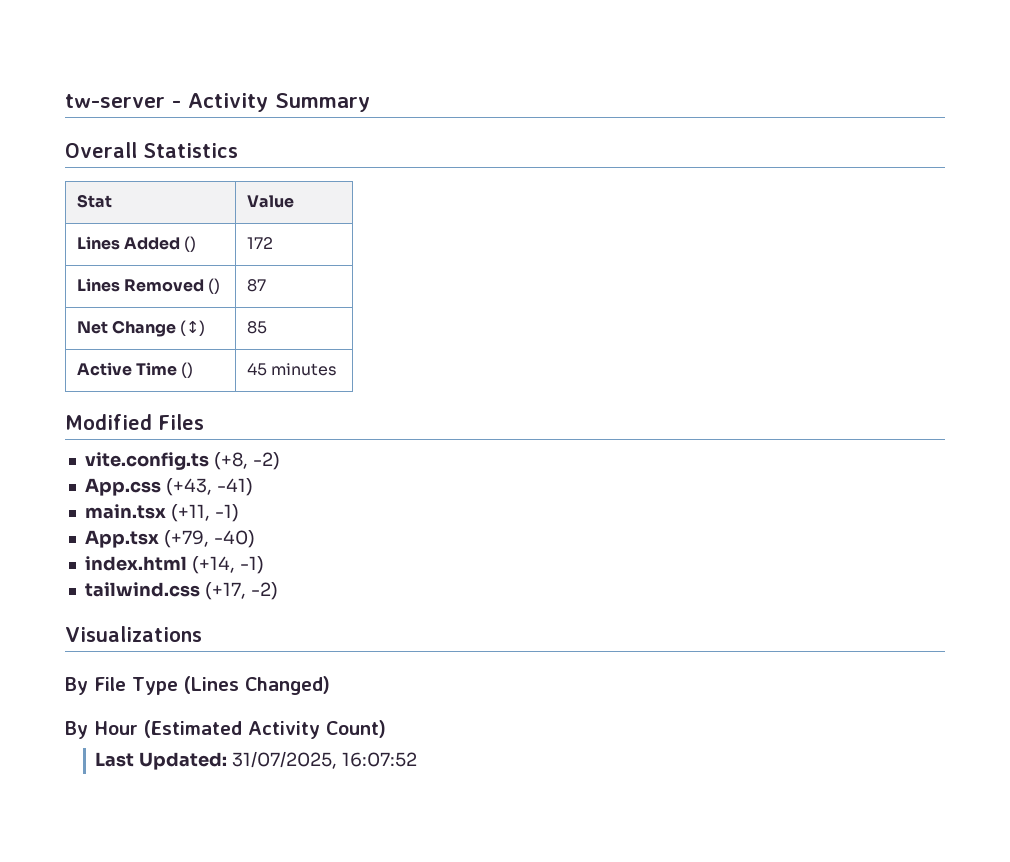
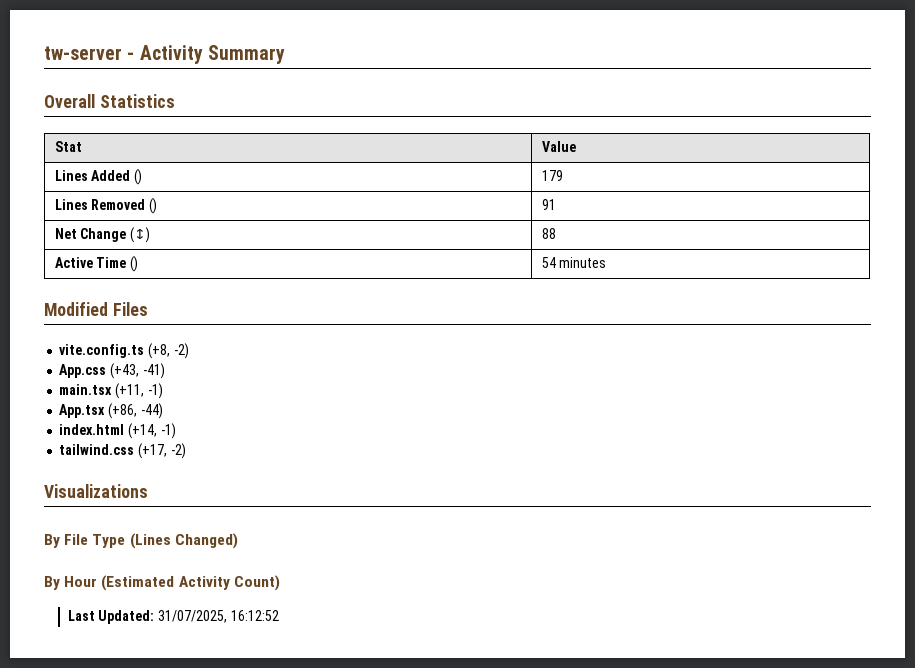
- Lines Added () | 172
+ Lines Added () | 179
- Lines Removed () | 87
+ Lines Removed () | 91
- Net Change (↕) | 85
+ Net Change (↕) | 88
- Active Time () | 45 minutes
+ Active Time () | 54 minutes
- App.tsx (+79, -40)
+ App.tsx (+86, -44)
- Last Updated: 31/07/2025, 16:07:52
+ Last Updated: 31/07/2025, 16:12:52

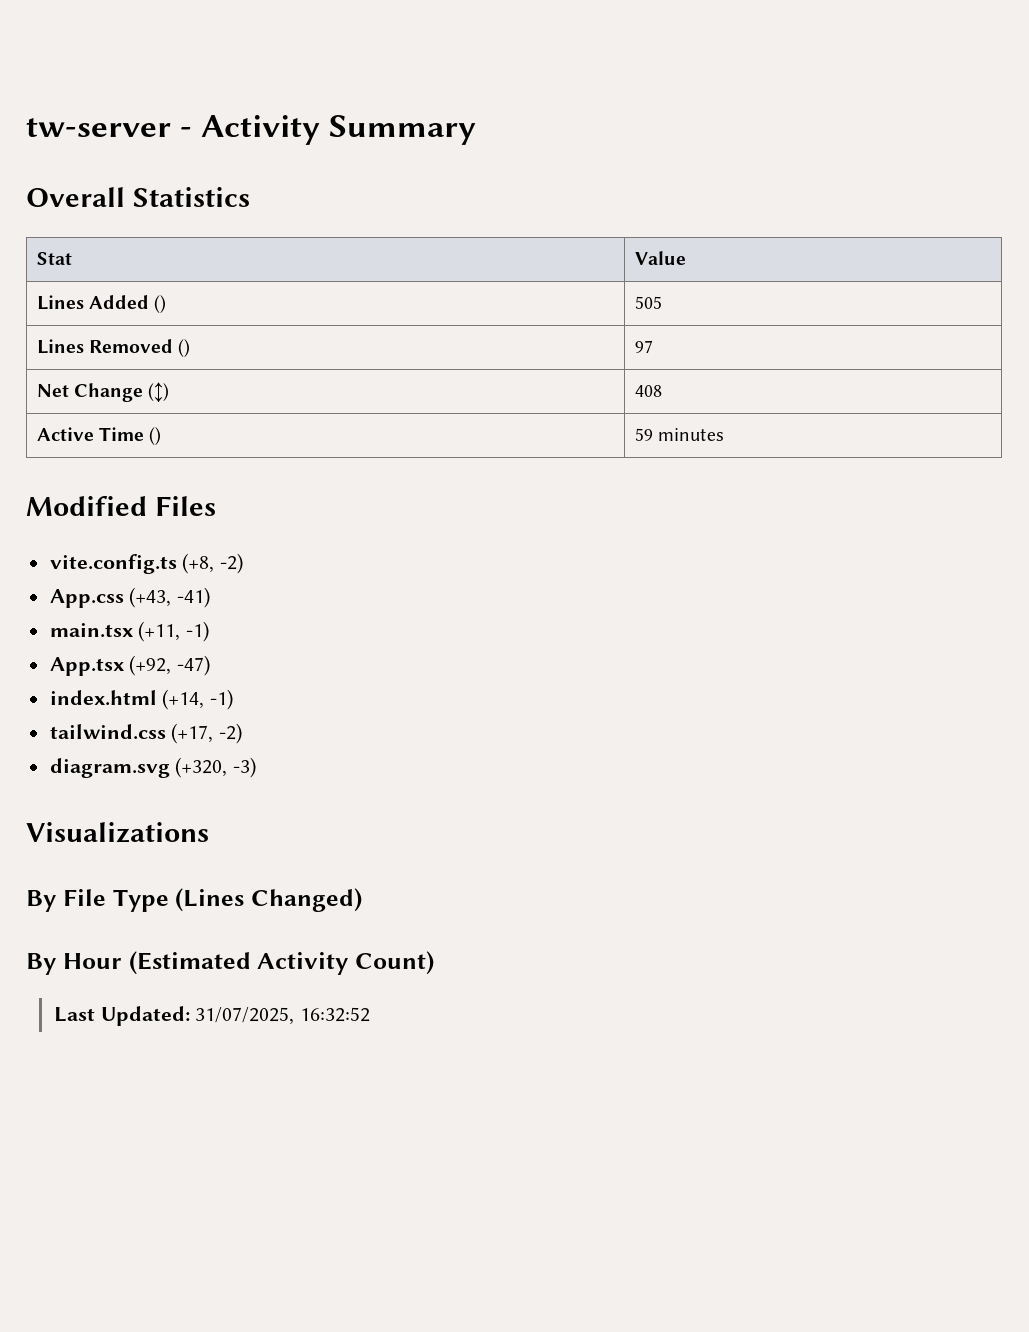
- Lines Added () | 179
+ Lines Added () | 505
- Lines Removed () | 91
+ Lines Removed () | 97
- Net Change (↕) | 88
+ Net Change (↕) | 408
- Active Time () | 54 minutes
+ Active Time () | 59 minutes
- App.tsx (+86, -44)
+ App.tsx (+92, -47)
+ diagram.svg (+320, -3)
- Last Updated: 31/07/2025, 16:12:52
+ Last Updated: 31/07/2025, 16:32:52

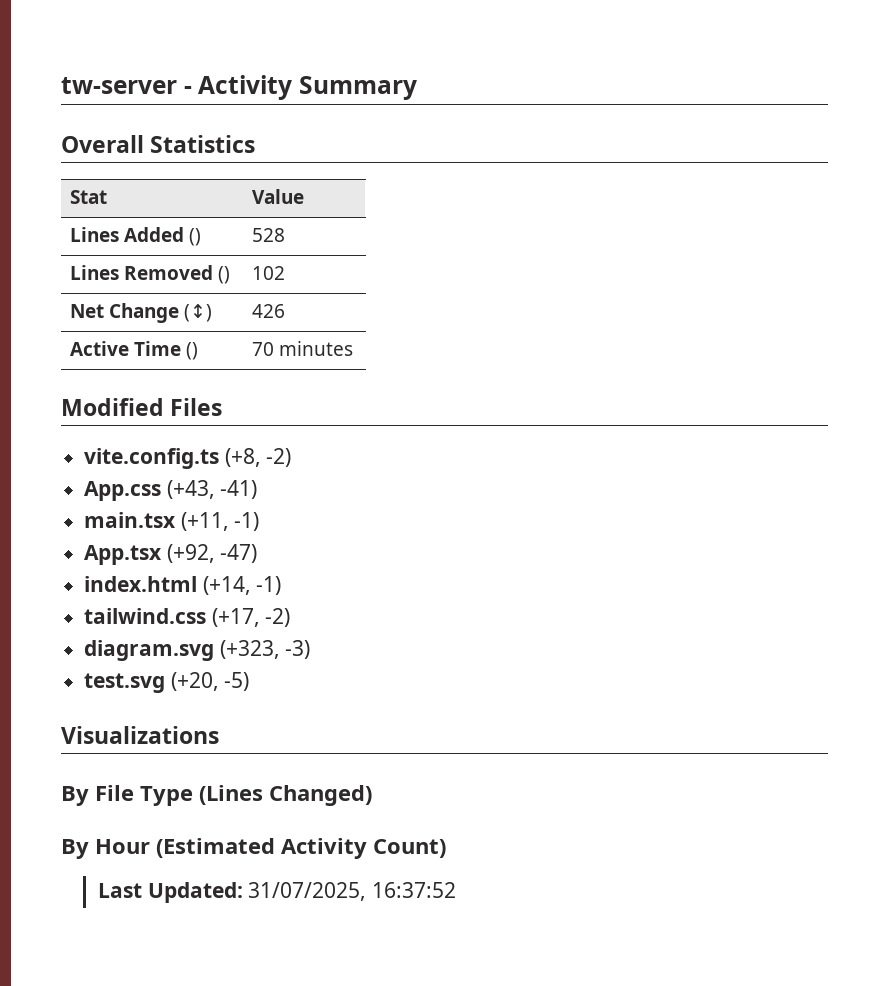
- Lines Added () | 505
+ Lines Added () | 528
- Lines Removed () | 97
+ Lines Removed () | 102
- Net Change (↕) | 408
+ Net Change (↕) | 426
- Active Time () | 59 minutes
+ Active Time () | 70 minutes
- diagram.svg (+320, -3)
+ diagram.svg (+323, -3)
+ test.svg (+20, -5)
- Last Updated: 31/07/2025, 16:32:52
+ Last Updated: 31/07/2025, 16:37:52

